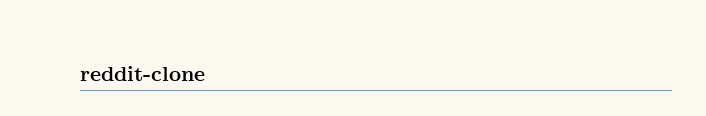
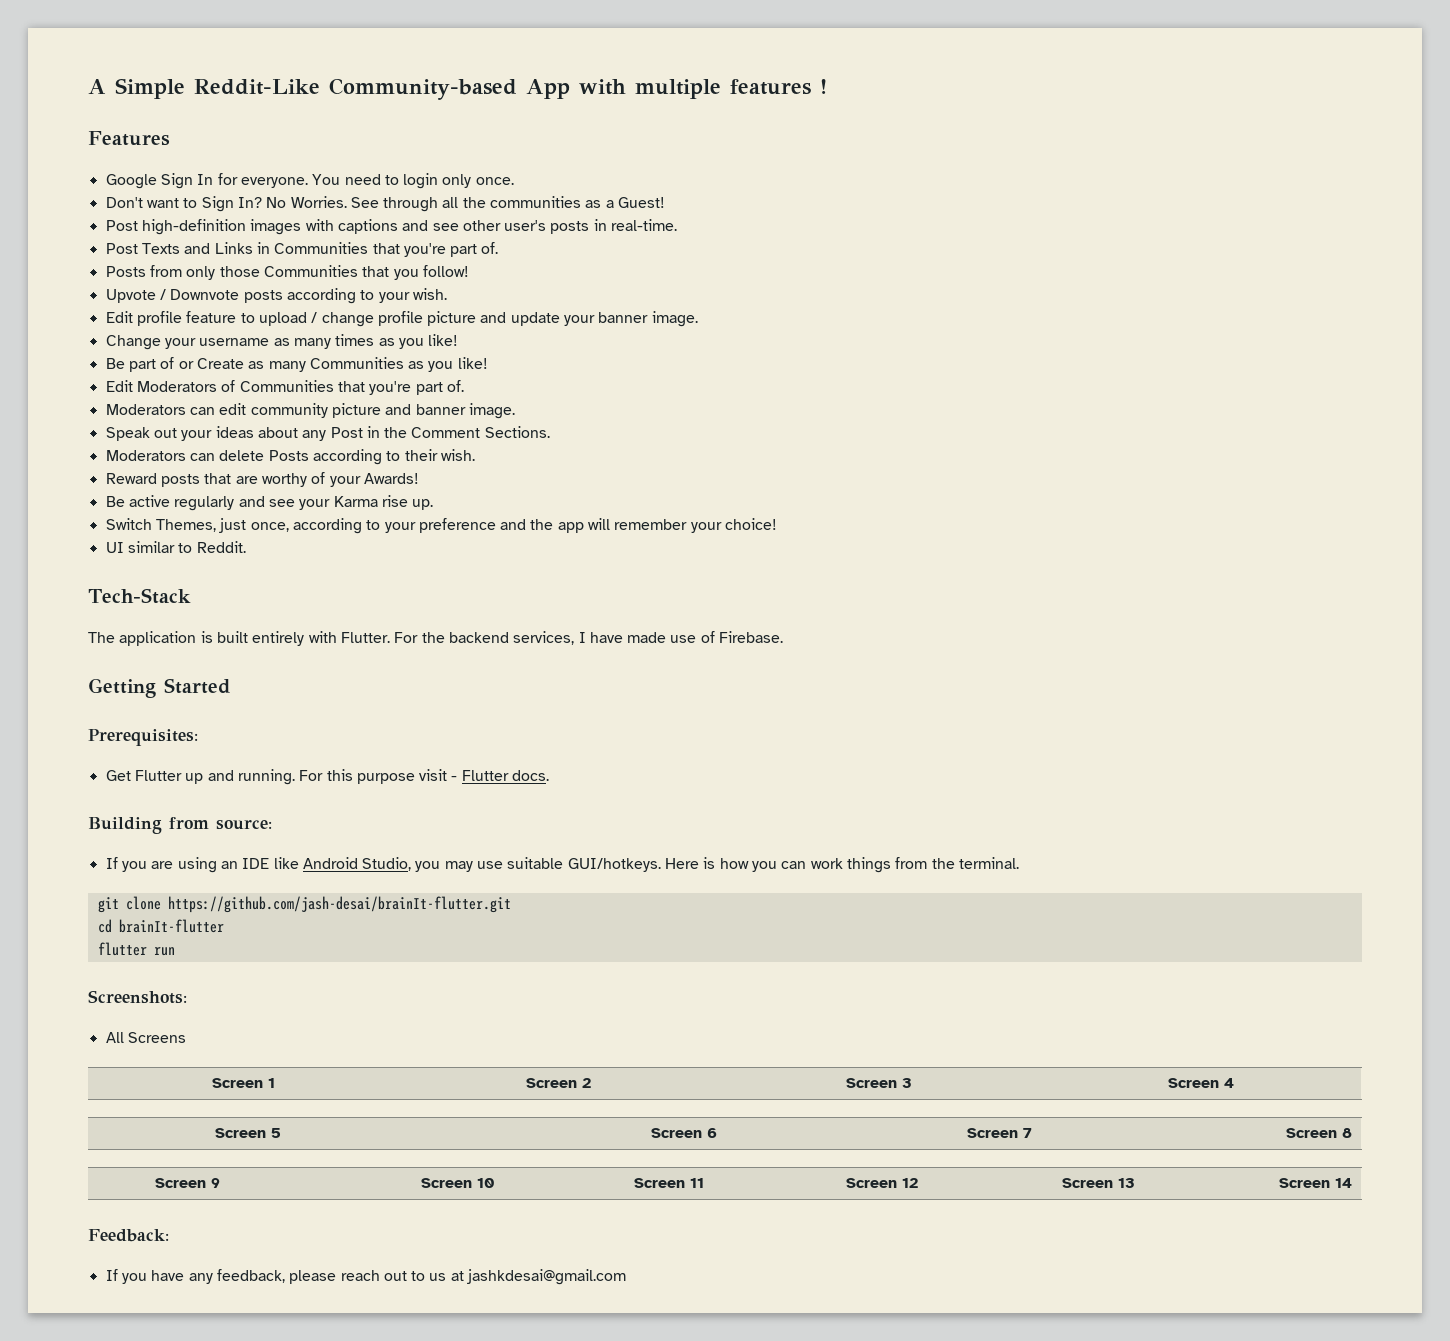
- reddit-clone
+ A Simple Reddit-Like Community-based App with multiple features !
+ Features
+ Google Sign In for everyone. You need to login only once.
+ Don't want to Sign In? No Worries. See through all the communities as a Guest!
+ Post high-definition images with captions and see other user's posts in real-time.
+ Post Texts and Links in Communities that you're part of.
+ Posts from only those Communities that you follow!
+ Upvote / Downvote posts according to your wish.
+ Edit profile feature to upload / change profile picture and update your banner image.
+ Change your username as many times as you like!
+ Be part of or Create as many Communities as you like!
+ Edit Moderators of Communities that you're part of.
+ Moderators can edit community picture and banner image.
+ Speak out your ideas about any Post in the Comment Sections.
+ Moderators can delete Posts according to their wish.
+ Reward posts that are worthy of your Awards!
+ Be active regularly and see your Karma rise up.
+ Switch Themes, just once, according to your preference and the app will remember your choice!
+ UI similar to Reddit.
+ Tech-Stack
+ The application is built entirely with Flutter. For the backend services, I have made use of Firebase.
+ Getting Started
+ Prerequisites:
+ Get Flutter up and running. For this purpose visit - Flutter docs.
+ Building from source:
+ If you are using an IDE like Android Studio, you may use suitable GUI/hotkeys. Here is how you can work things from the terminal.
+ git clone https://github.com/jash-desai/brainIt-flutter.git
+ cd brainIt-flutter
+ flutter run
+ Screenshots:
+ All Screens
+ Screen 1 | Screen 2 | Screen 3 | Screen 4
+ Screen 5 | Screen 6 | Screen 7 | Screen 8
+ Screen 9 | Screen 10 | Screen 11 | Screen 12 | Screen 13 | Screen 14
+ Feedback:
+ If you have any feedback, please reach out to us at jashkdesai@gmail.com

